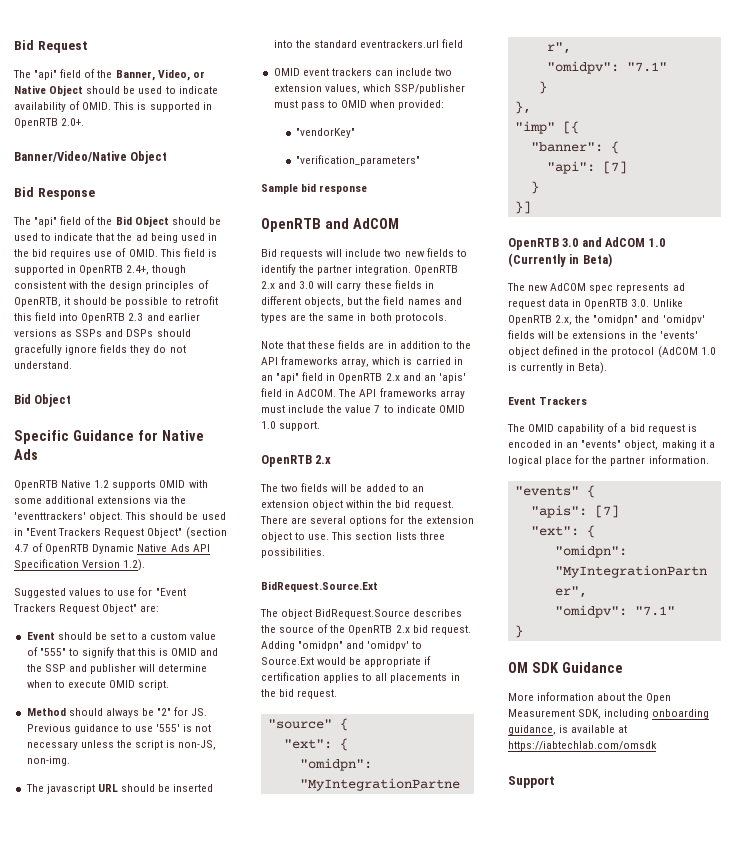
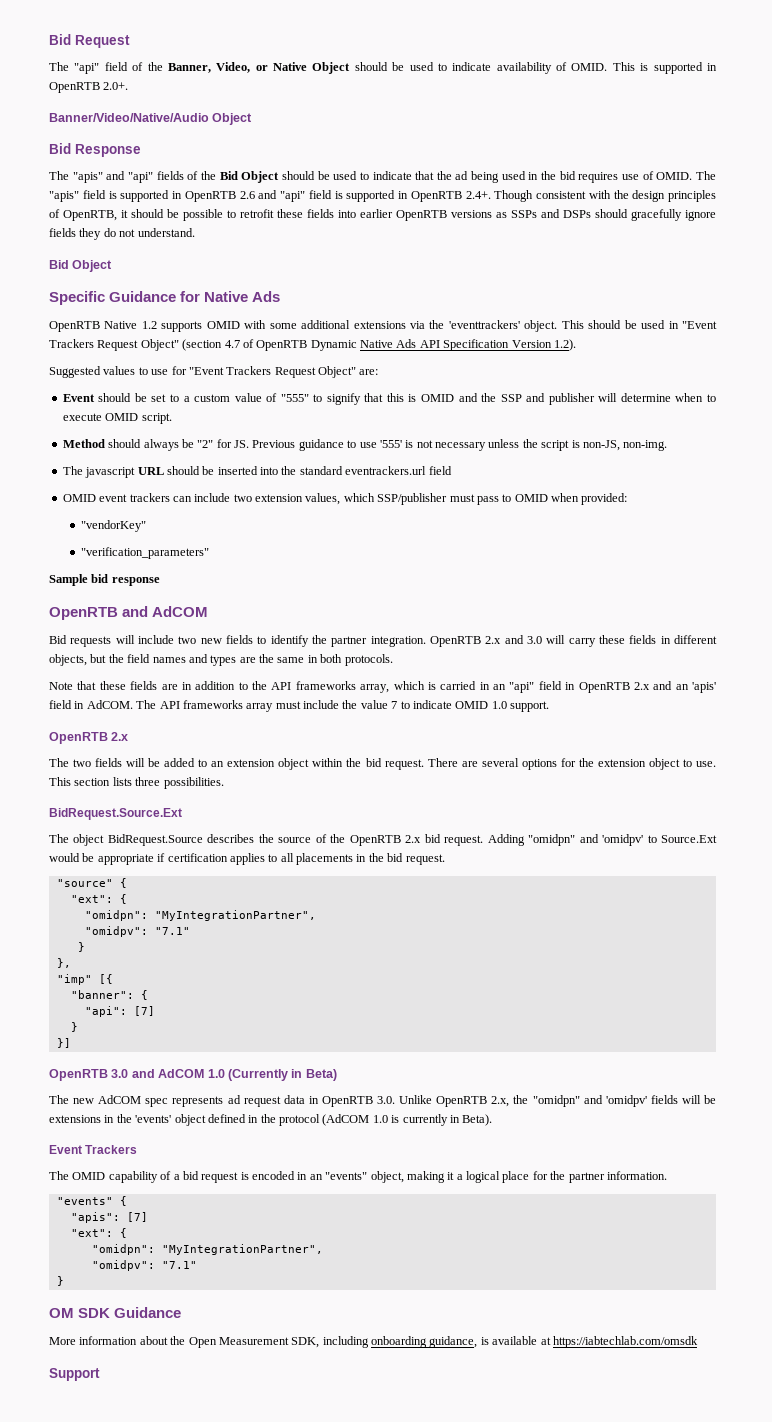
- Banner/Video/Native Object
+ Banner/Video/Native/Audio Object
- The "api" field of the Bid Object should be used to indicate that the ad being used in the bid requires use of OMID.
+ The "apis" and "api" fields of the Bid Object should be used to indicate that the ad being used in the bid requires use of OMID.
- This field is supported in OpenRTB 2.4+, though consistent with the design principles of OpenRTB, it should be possible to retrofit this field into OpenRTB 2.3 and earlier versions as SSPs and DSPs should gracefully ignore fields they do not understand.
+ The "apis" field is supported in OpenRTB 2.6 and "api" field is supported in OpenRTB 2.4+. Though consistent with the design principles of OpenRTB, it should be possible to retrofit these fields into earlier OpenRTB versions as SSPs and DSPs should gracefully ignore fields they do not understand.

